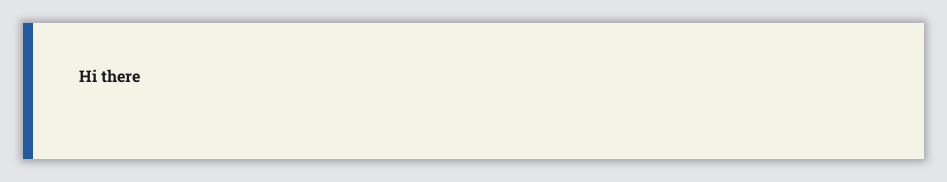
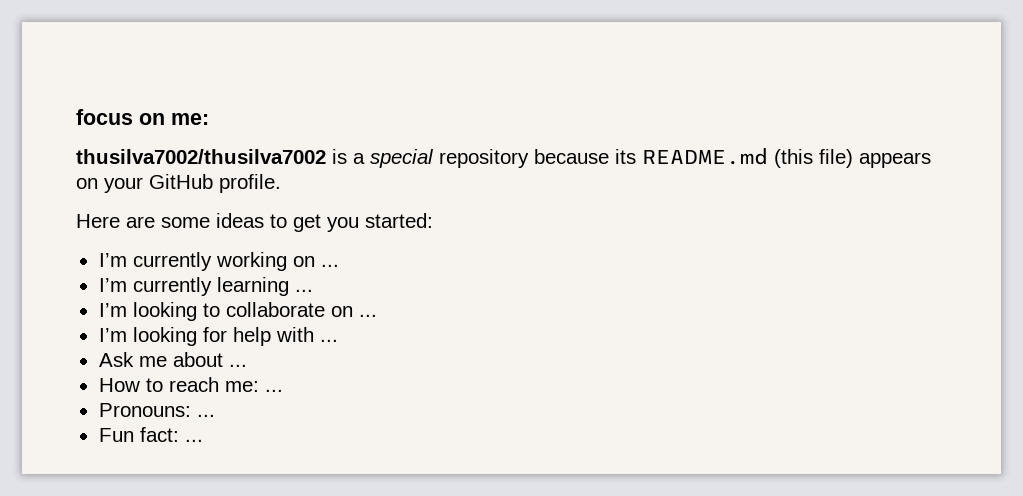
- Hi there
+ focus on me:
+ thusilva7002/thusilva7002 is a special repository because its README.md (this file) appears on your GitHub profile.
+ Here are some ideas to get you started:
+ I’m currently working on ...
+ I’m currently learning ...
+ I’m looking to collaborate on ...
+ I’m looking for help with ...
+ Ask me about ...
+ How to reach me: ...
+ Pronouns: ...
+ Fun fact: ...

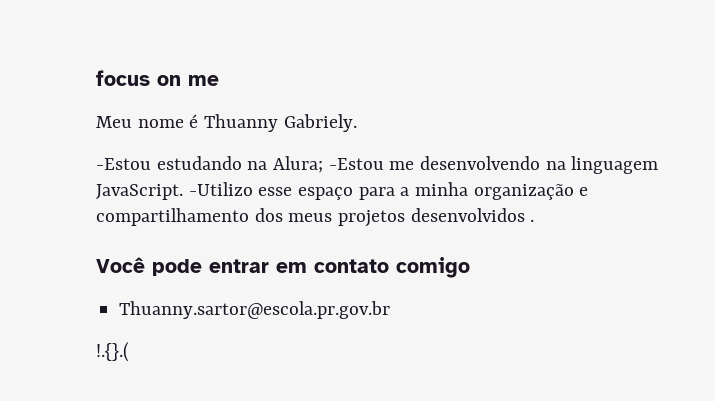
- focus on me:
- thusilva7002/thusilva7002 is a special repository because its README.md (this file) appears on your GitHub profile.
- Here are some ideas to get you started:
- I’m currently working on ...
- I’m currently learning ...
- I’m looking to collaborate on ...
- I’m looking for help with ...
- Ask me about ...
- How to reach me: ...
- Pronouns: ...
- Fun fact: ...
+ focus on me
+ Meu nome é Thuanny Gabriely.
+ -Estou estudando na Alura; -Estou me desenvolvendo na linguagem JavaScript. -Utilizo esse espaço para a minha organização e compartilhamento dos meus projetos desenvolvidos .
+ Você pode entrar em contato comigo
+ Thuanny.sartor@escola.pr.gov.br
+ !.{}.(

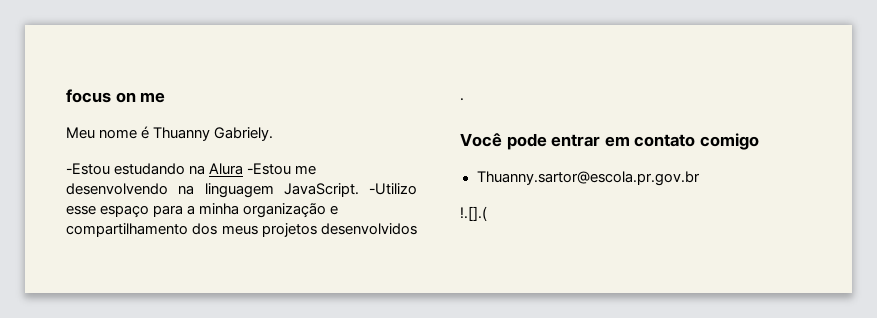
- -Estou estudando na Alura; -Estou me desenvolvendo na linguagem JavaScript.
+ -Estou estudando na Alura -Estou me desenvolvendo na linguagem JavaScript.
- !.{}.(
+ !.[].(

